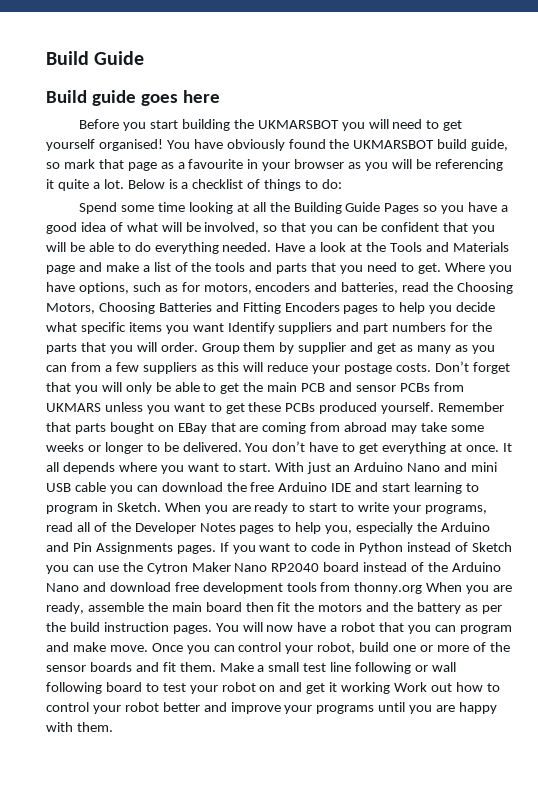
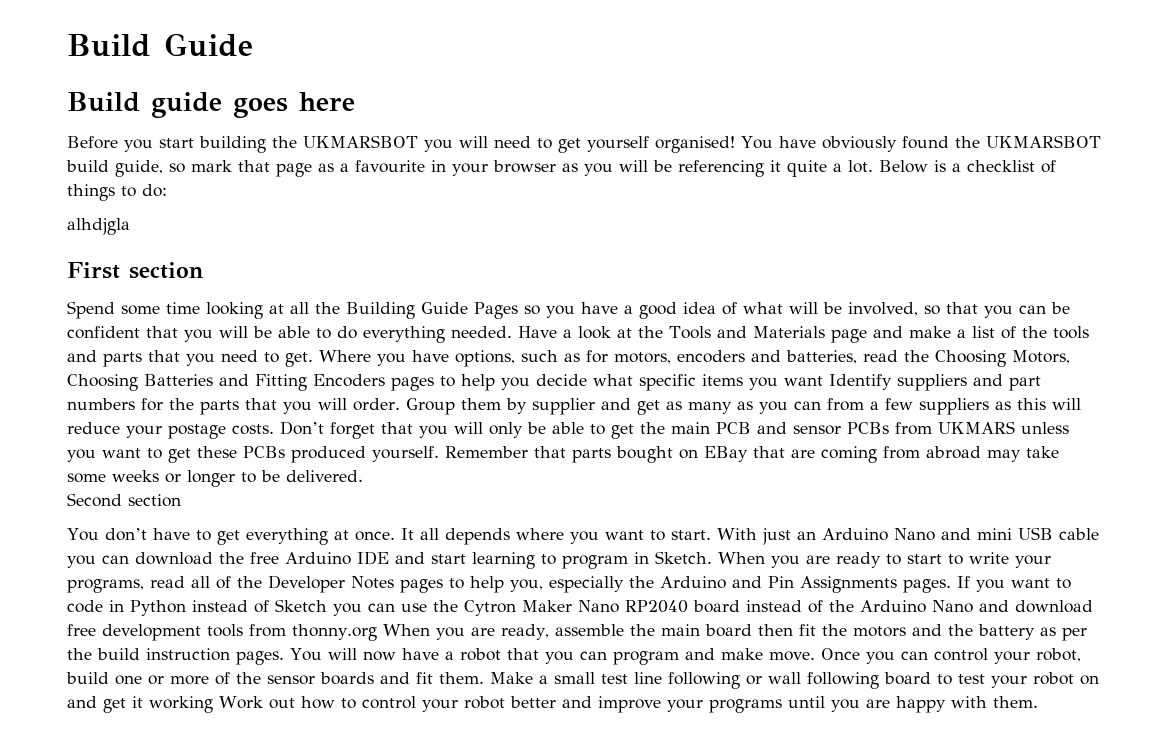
+ alhdjgla
+ First section
- Remember that parts bought on EBay that are coming from abroad may take some weeks or longer to be delivered. You don’t have to get everything at once.
+ Remember that parts bought on EBay that are coming from abroad may take some weeks or longer to be delivered.
+ Second section
+ You don’t have to get everything at once.

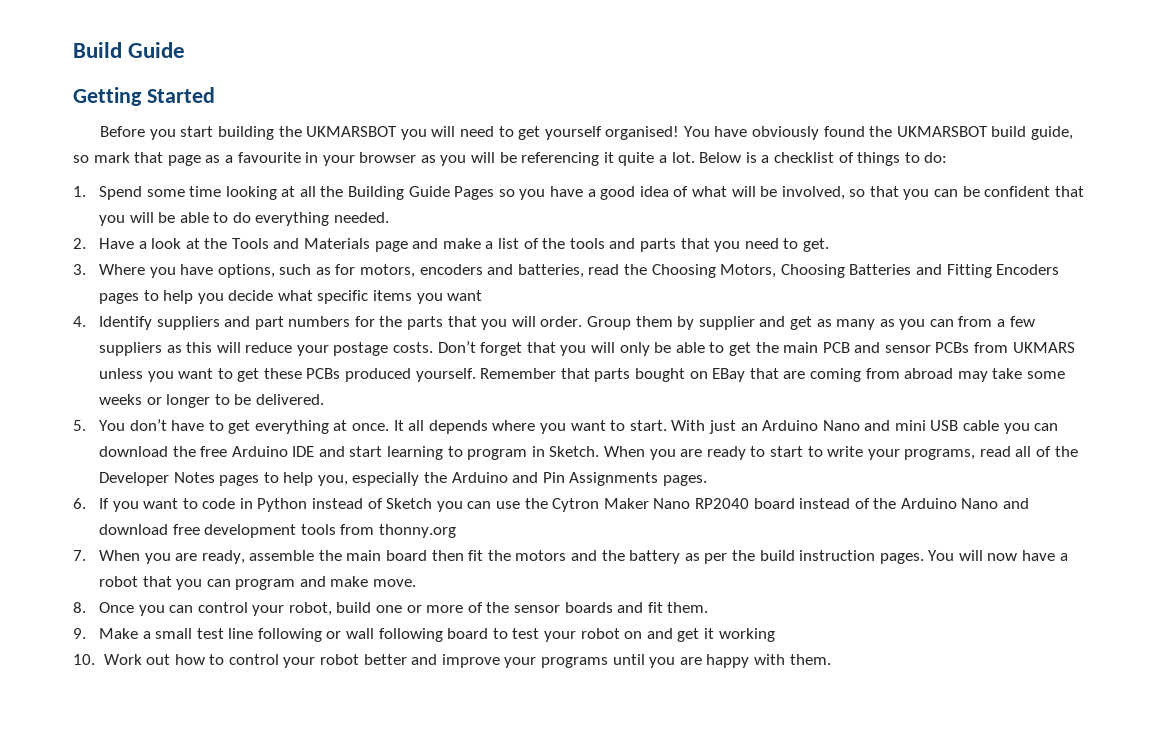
- Build guide goes here
+ Getting Started
- alhdjgla
- First section
- Spend some time looking at all the Building Guide Pages so you have a good idea of what will be involved, so that you can be confident that you will be able to do everything needed. Have a look at the Tools and Materials page and make a list of the tools and parts that you need to get. Where you have options, such as for motors, encoders and batteries, read the Choosing Motors, Choosing Batteries and Fitting Encoders pages to help you decide what specific items you want Identify suppliers and part numbers for the parts that you will order.
+ 1. Spend some time looking at all the Building Guide Pages so you have a good idea of what will be involved, so that you can be confident that you will be able to do everything needed.
+ 2. Have a look at the Tools and Materials page and make a list of the tools and parts that you need to get.
+ 3. Where you have options, such as for motors, encoders and batteries, read the Choosing Motors, Choosing Batteries and Fitting Encoders pages to help you decide what specific items you want
+ 4. Identify suppliers and part numbers for the parts that you will order.
- Second section
- You don’t have to get everything at once.
+ 5. You don’t have to get everything at once.
- When you are ready to start to write your programs, read all of the Developer Notes pages to help you, especially the Arduino and Pin Assignments pages. If you want to code in Python instead of Sketch you can use the Cytron Maker Nano RP2040 board instead of the Arduino Nano and download free development tools from thonny.org When you are ready, assemble the main board then fit the motors and the battery as per the build instruction pages.
+ When you are ready to start to write your programs, read all of the Developer Notes pages to help you, especially the Arduino and Pin Assignments pages.
+ 6. If you want to code in Python instead of Sketch you can use the Cytron Maker Nano RP2040 board instead of the Arduino Nano and download free development tools from thonny.org
+ 7. When you are ready, assemble the main board then fit the motors and the battery as per the build instruction pages.
- You will now have a robot that you can program and make move. Once you can control your robot, build one or more of the sensor boards and fit them. Make a small test line following or wall following board to test your robot on and get it working Work out how to control your robot better and improve your programs until you are happy with them.
+ You will now have a robot that you can program and make move.
+ 8. Once you can control your robot, build one or more of the sensor boards and fit them.
+ 9. Make a small test line following or wall following board to test your robot on and get it working
+ 10. Work out how to control your robot better and improve your programs until you are happy with them.

